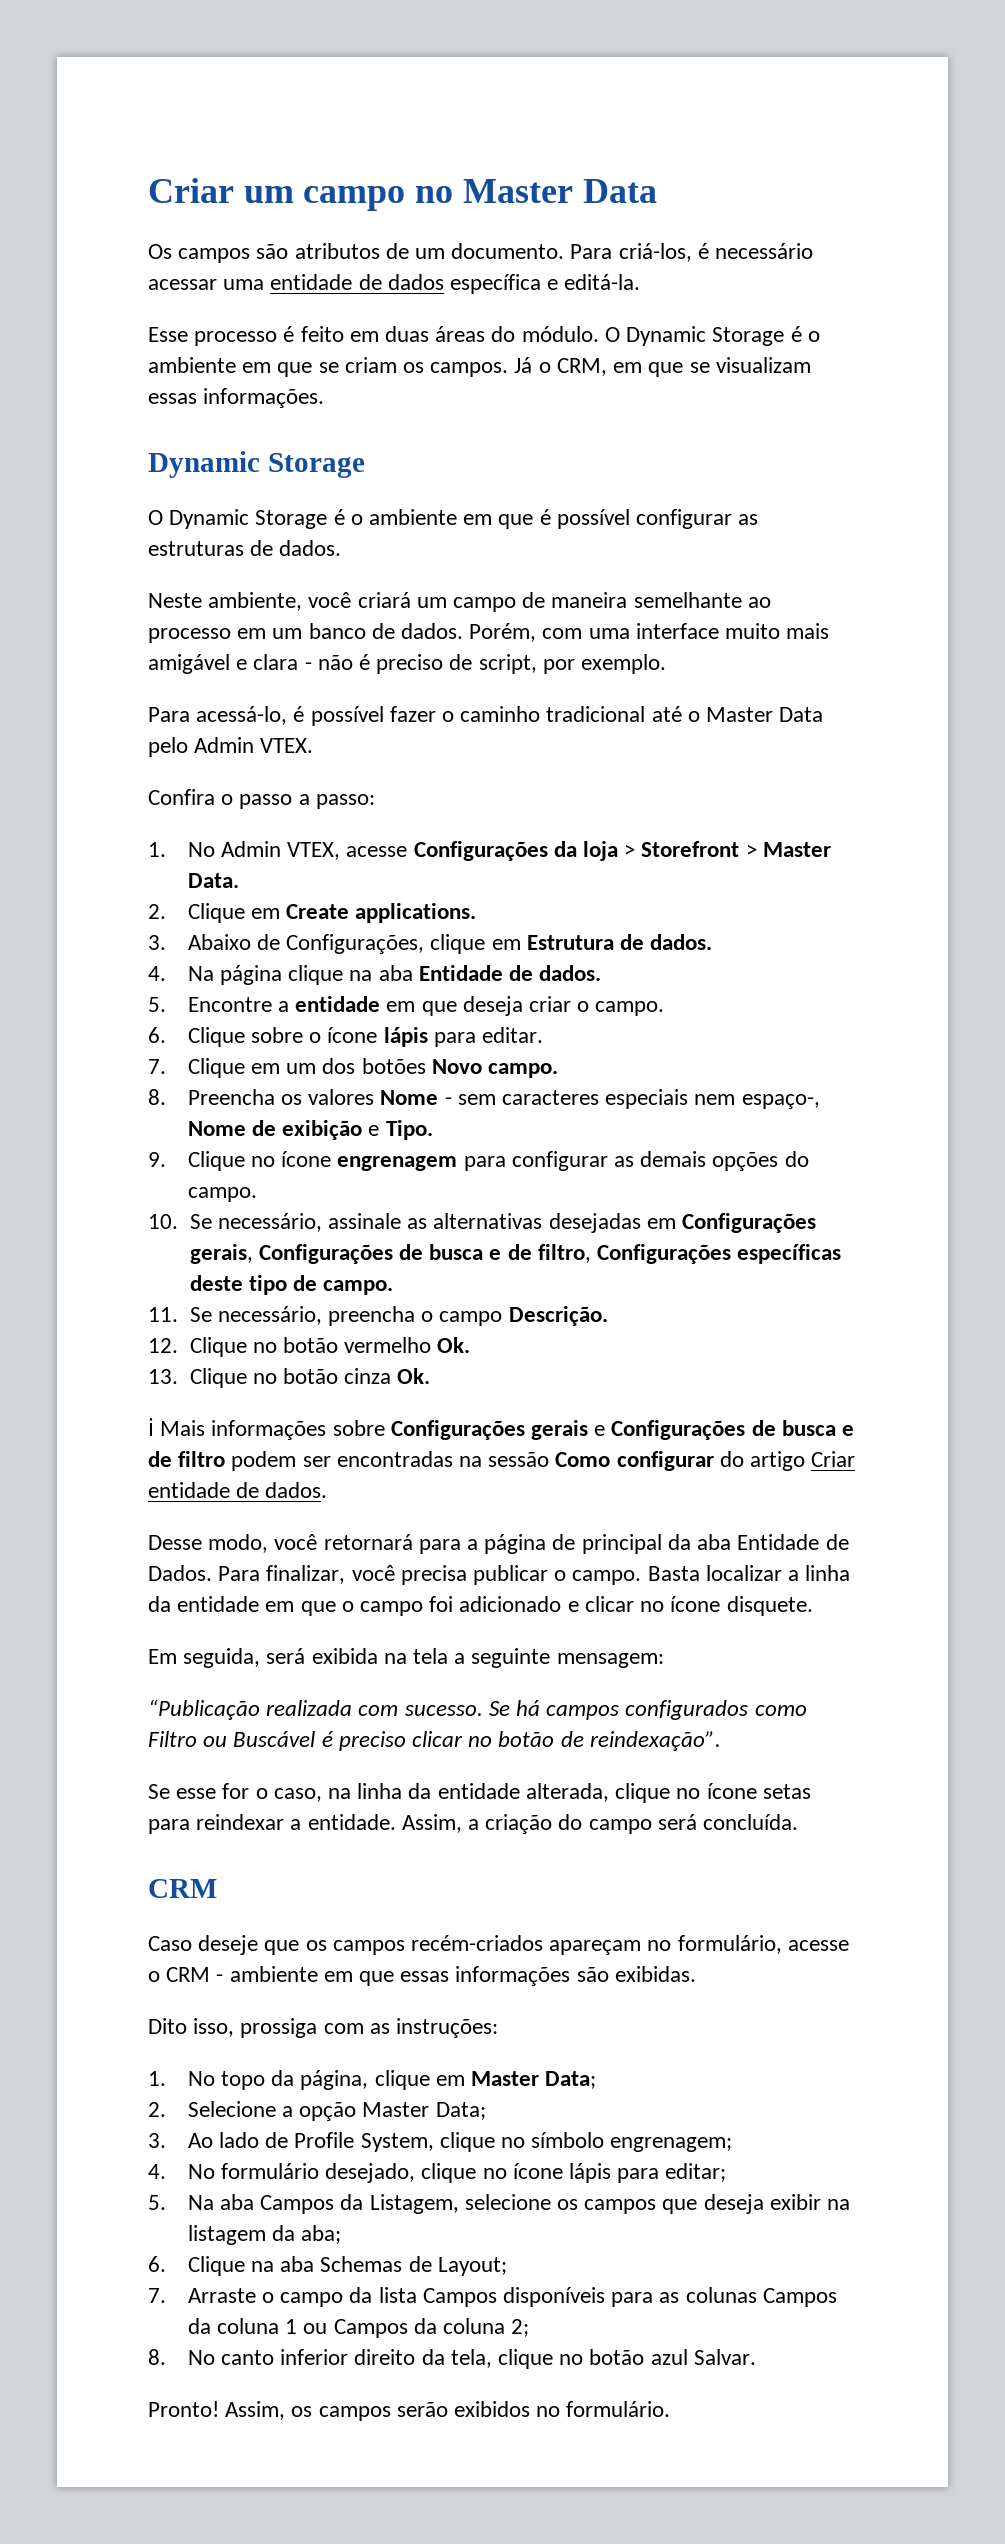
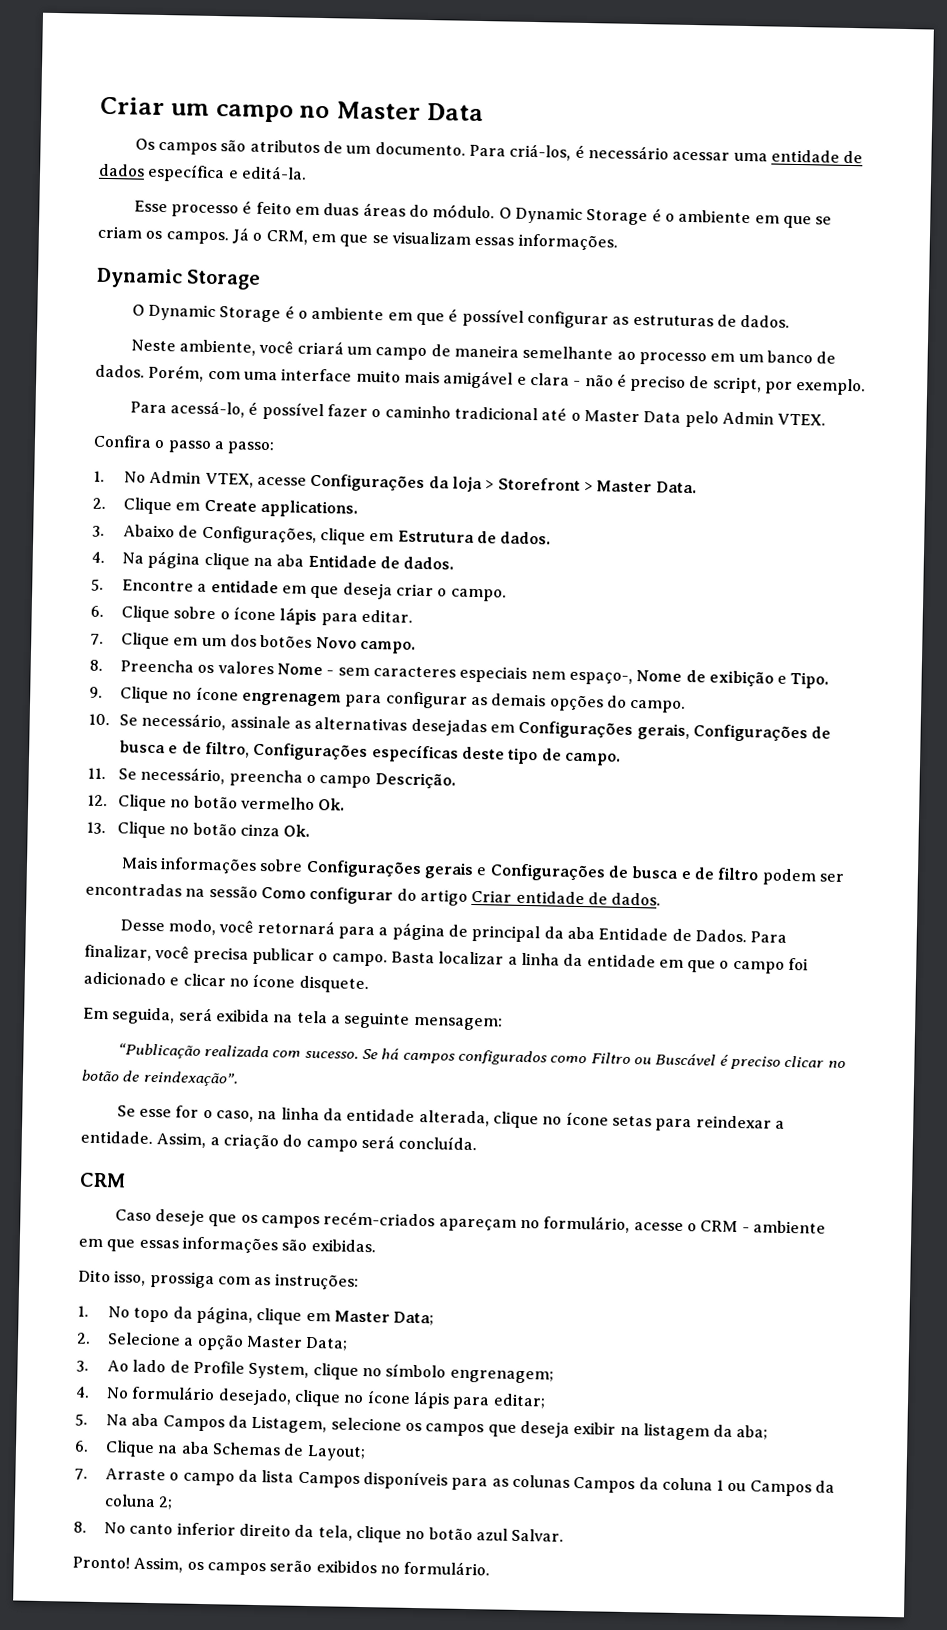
- ℹ Mais informações sobre Configurações gerais e Configurações de busca e de filtro podem ser encontradas na sessão Como configurar do artigo Criar entidade de dados.
+ Mais informações sobre Configurações gerais e Configurações de busca e de filtro podem ser encontradas na sessão Como configurar do artigo Criar entidade de dados.

